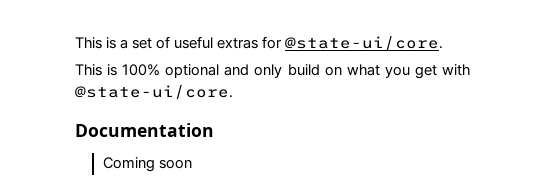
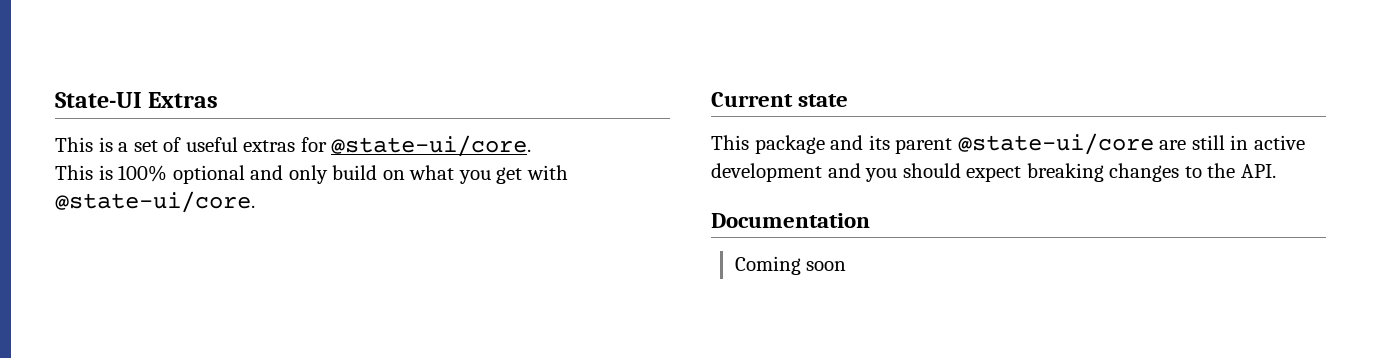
+ State-UI Extras
+ Current state
+ This package and its parent @state-ui/core are still in active development and you should expect breaking changes to the API.

